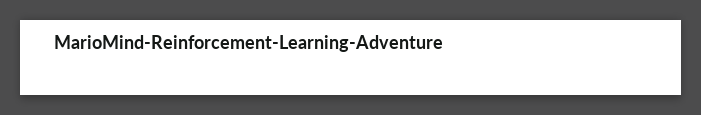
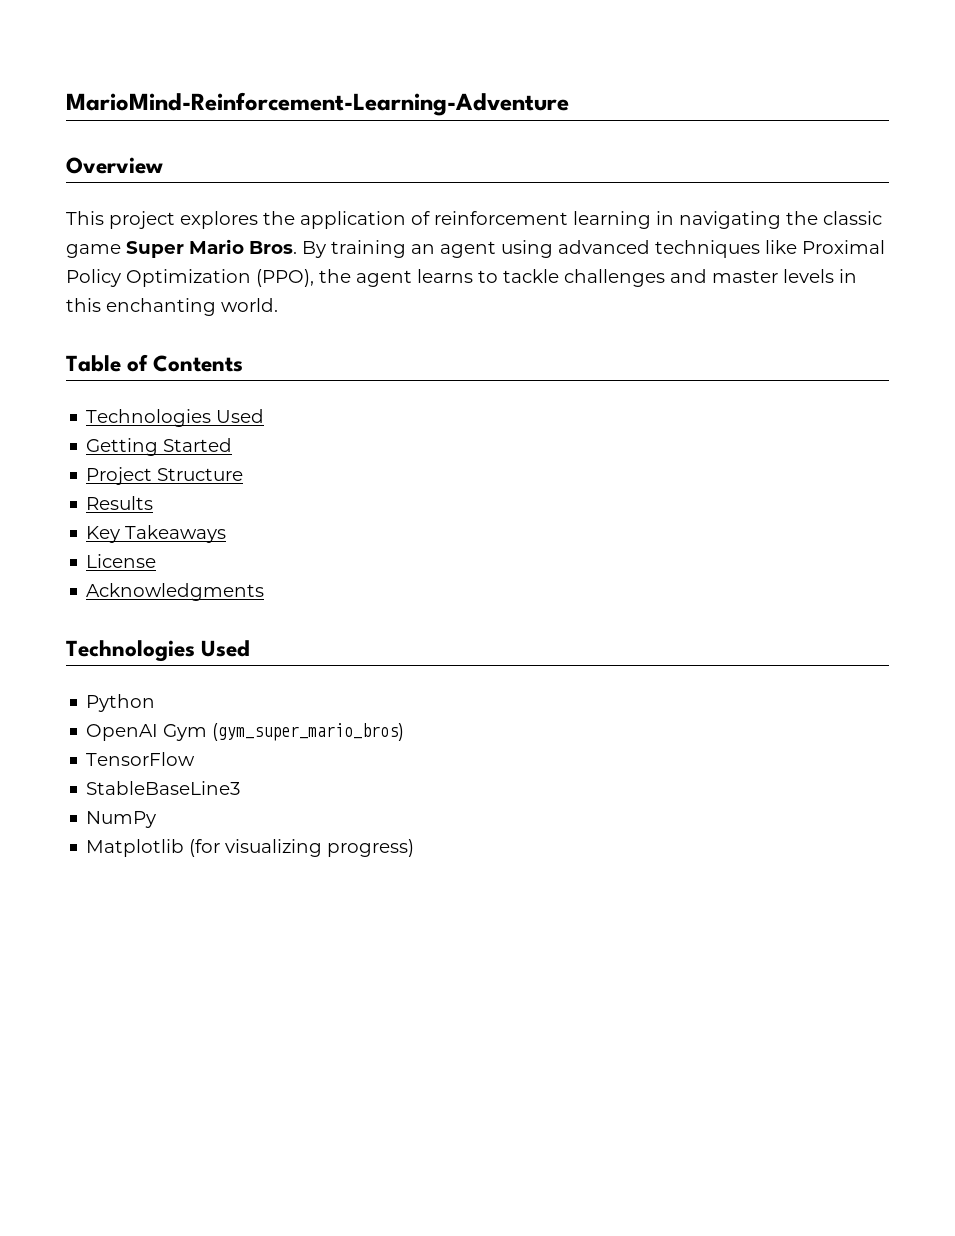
+ Overview
+ This project explores the application of reinforcement learning in navigating the classic game Super Mario Bros. By training an agent using advanced techniques like Proximal Policy Optimization (PPO), the agent learns to tackle challenges and master levels in this enchanting world.
+ Table of Contents
+ Technologies Used
+ Getting Started
+ Project Structure
+ Results
+ Key Takeaways
+ License
+ Acknowledgments
+ Technologies Used
+ Python
+ OpenAI Gym (gym_super_mario_bros)
+ TensorFlow
+ StableBaseLine3
+ NumPy
+ Matplotlib (for visualizing progress)

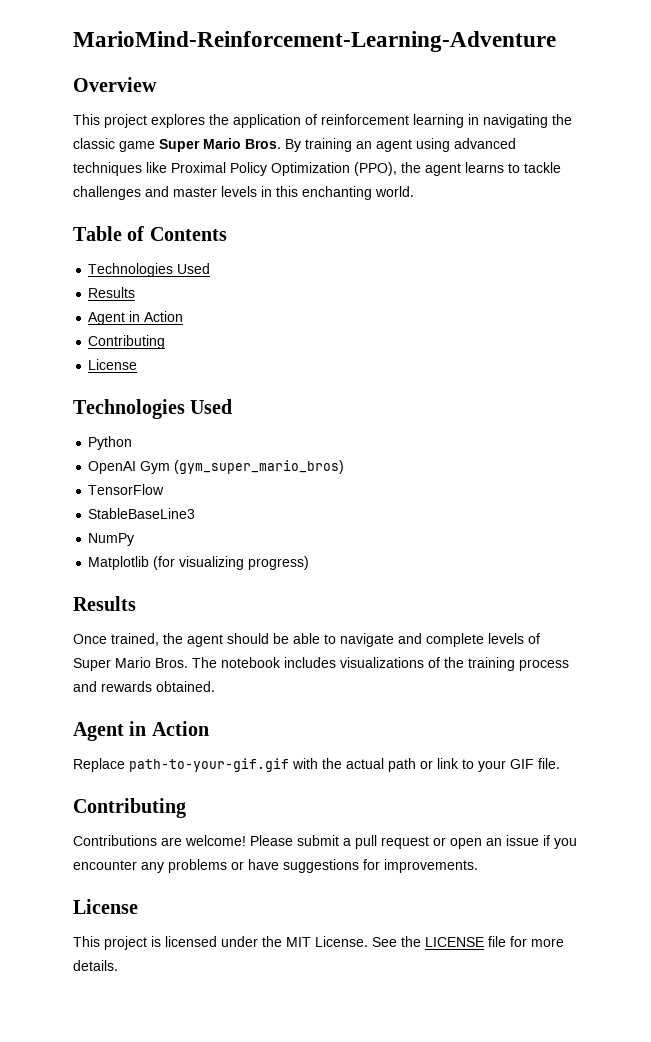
  Table of Contents
  Technologies Used
- Getting Started
- Project Structure
  Results
- Key Takeaways
+ Agent in Action
+ Contributing
  License
- Acknowledgments
  Matplotlib (for visualizing progress)
+ Results
+ Once trained, the agent should be able to navigate and complete levels of Super Mario Bros. The notebook includes visualizations of the training process and rewards obtained.
+ Agent in Action
+ Replace path-to-your-gif.gif with the actual path or link to your GIF file.
+ Contributing
+ Contributions are welcome! Please submit a pull request or open an issue if you encounter any problems or have suggestions for improvements.
+ License
+ This project is licensed under the MIT License. See the LICENSE file for more details.

